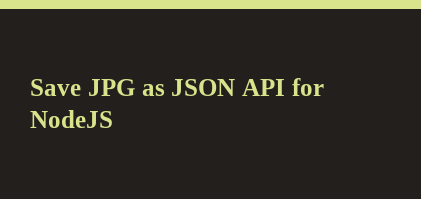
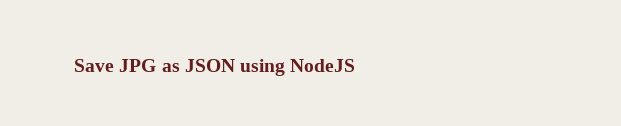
- Save JPG as JSON API for NodeJS
+ Save JPG as JSON using NodeJS

